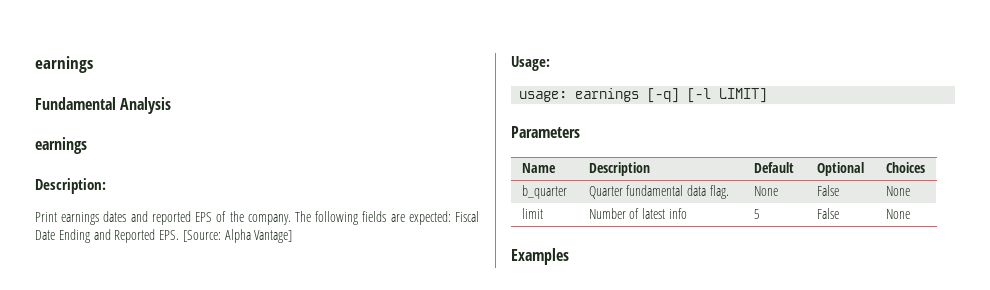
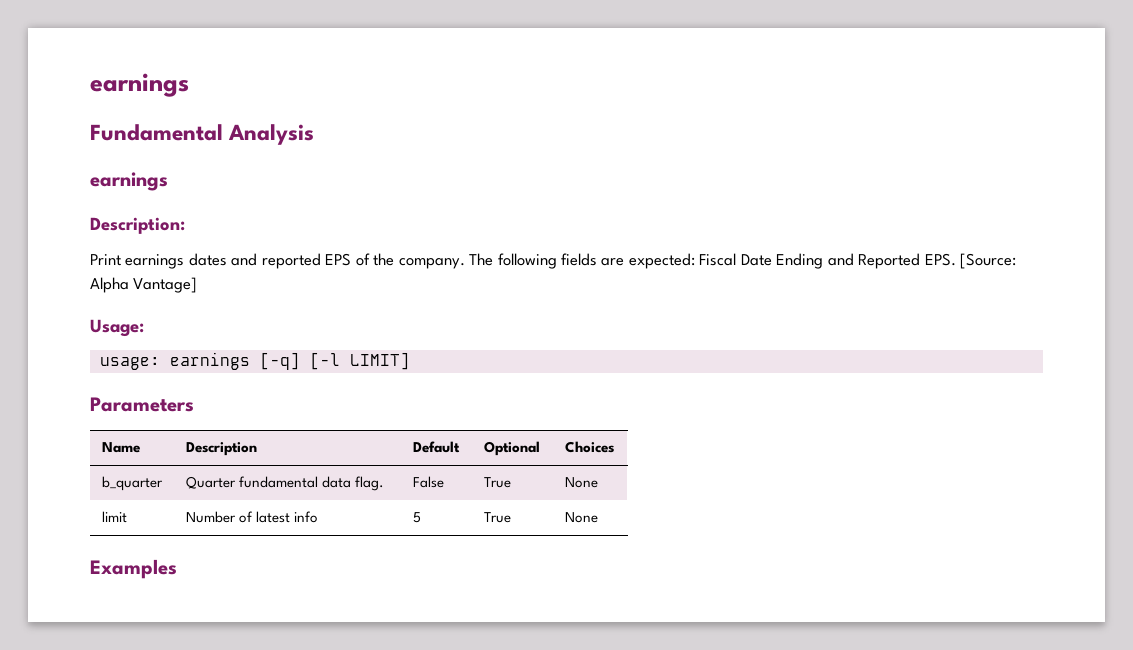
- b_quarter | Quarter fundamental data flag. | None | False | None
+ b_quarter | Quarter fundamental data flag. | False | True | None
- limit | Number of latest info | 5 | False | None
+ limit | Number of latest info | 5 | True | None

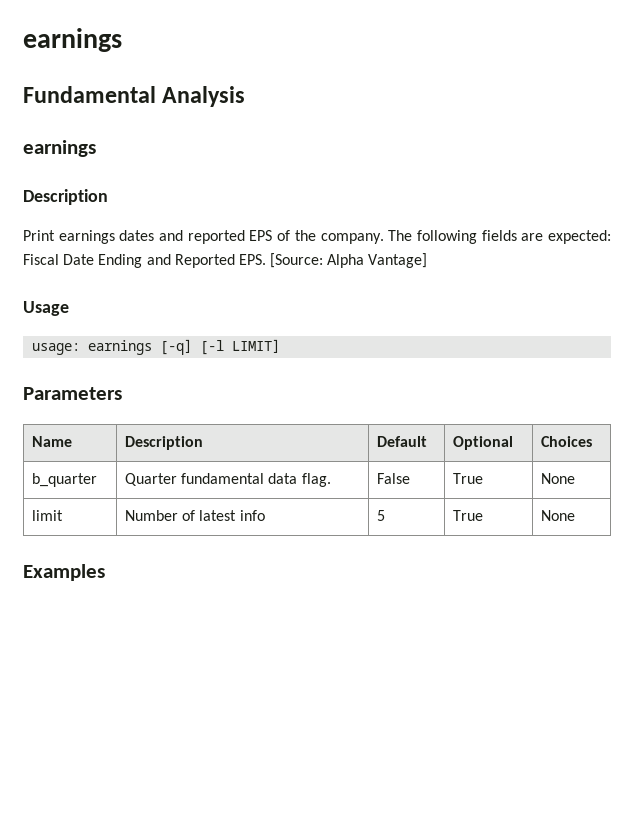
  Fundamental Analysis
  earnings
- Description:
+ Description
- Usage:
+ Usage

